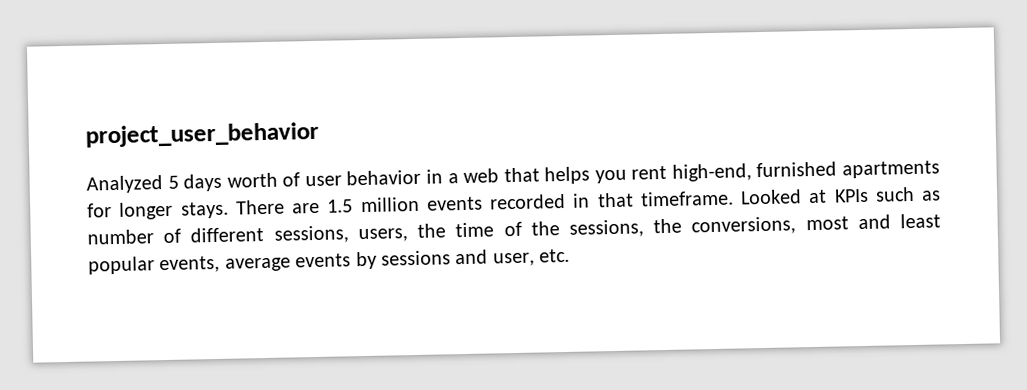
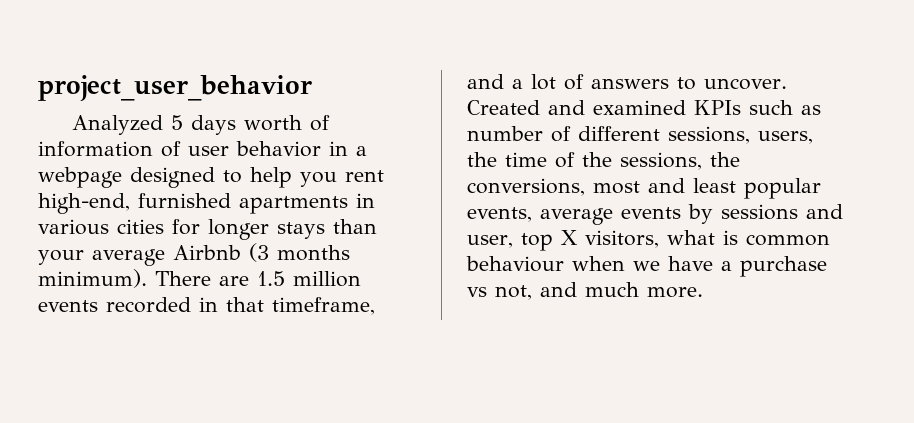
- Analyzed 5 days worth of user behavior in a web that helps you rent high-end, furnished apartments for longer stays.
+ Analyzed 5 days worth of information of user behavior in a webpage designed to help you rent high-end, furnished apartments in various cities for longer stays than your average Airbnb (3 months minimum).
- There are 1.5 million events recorded in that timeframe. Looked at KPIs such as number of different sessions, users, the time of the sessions, the conversions, most and least popular events, average events by sessions and user, etc.
+ There are 1.5 million events recorded in that timeframe, and a lot of answers to uncover. Created and examined KPIs such as number of different sessions, users, the time of the sessions, the conversions, most and least popular events, average events by sessions and user, top X visitors, what is common behaviour when we have a purchase vs not, and much more.

